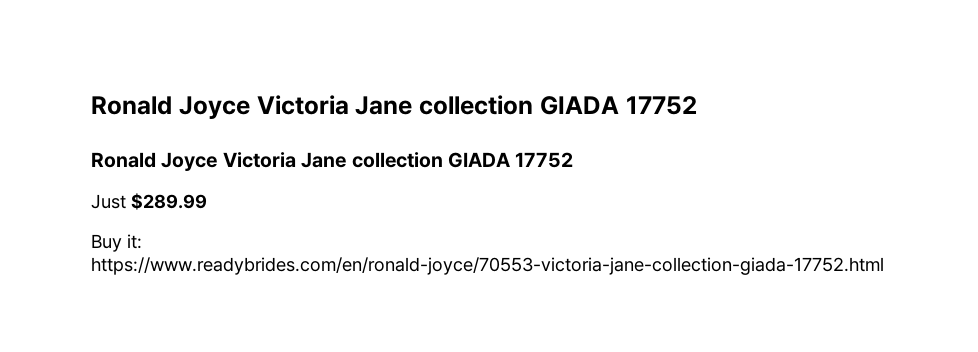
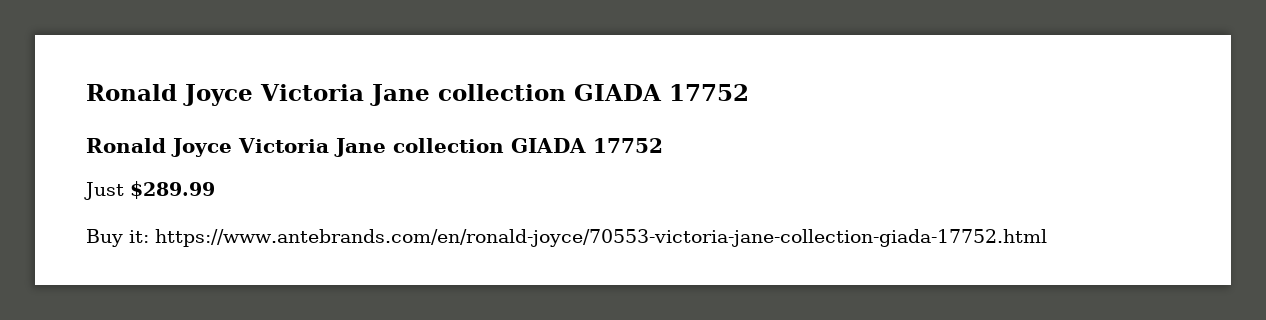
- Buy it: https://www.readybrides.com/en/ronald-joyce/70553-victoria-jane-collection-giada-17752.html
+ Buy it: https://www.antebrands.com/en/ronald-joyce/70553-victoria-jane-collection-giada-17752.html

